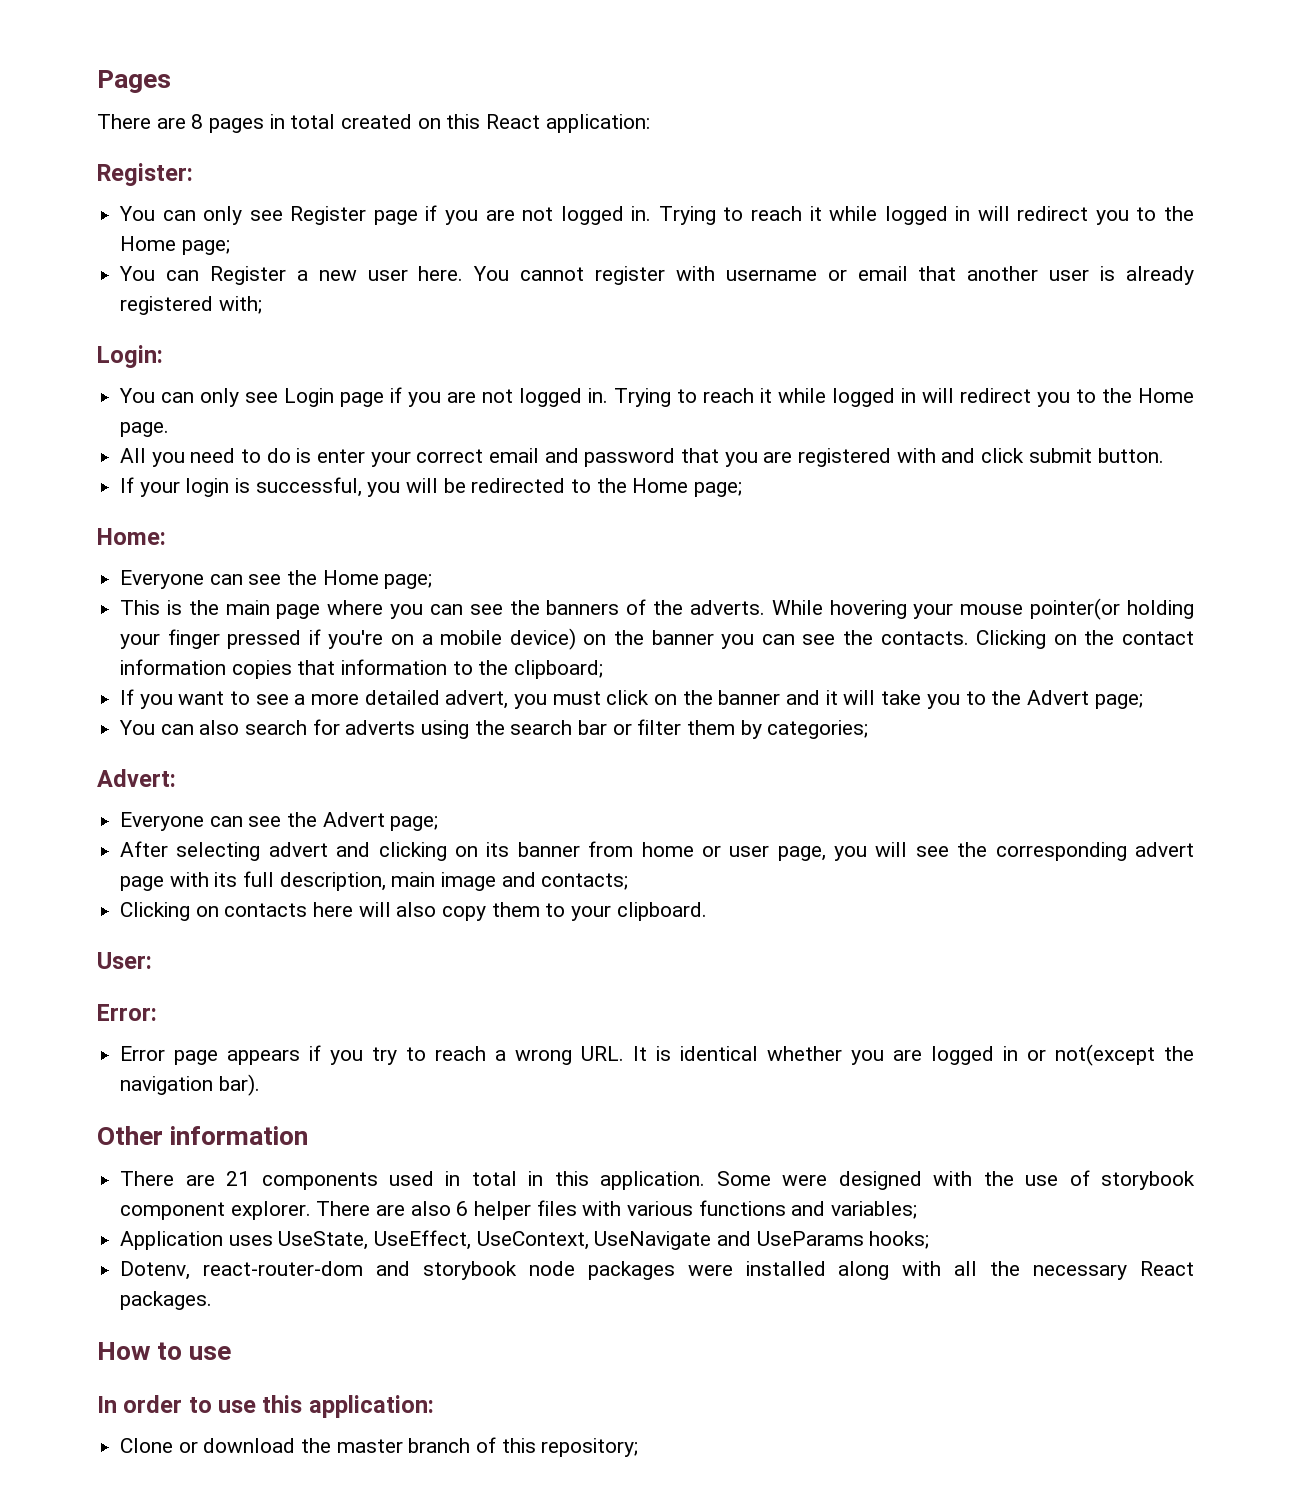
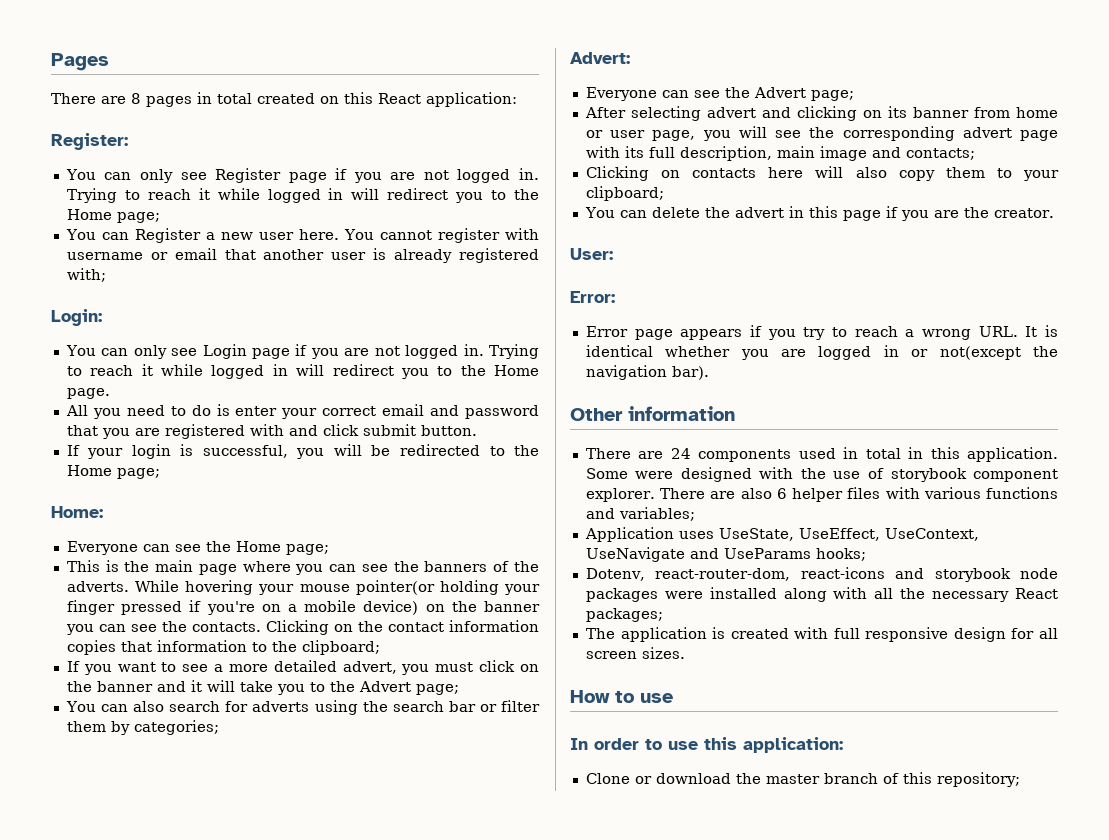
- Clicking on contacts here will also copy them to your clipboard.
+ Clicking on contacts here will also copy them to your clipboard;
+ You can delete the advert in this page if you are the creator.
- There are 21 components used in total in this application.
+ There are 24 components used in total in this application.
- Dotenv, react-router-dom and storybook node packages were installed along with all the necessary React packages.
+ Dotenv, react-router-dom, react-icons and storybook node packages were installed along with all the necessary React packages;
+ The application is created with full responsive design for all screen sizes.

